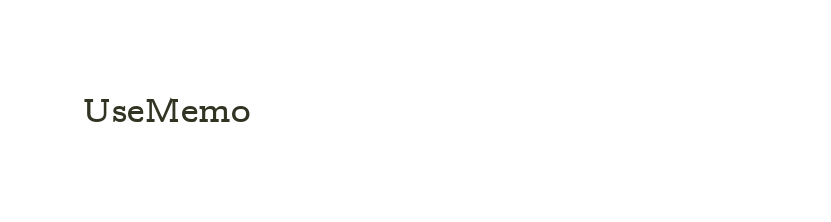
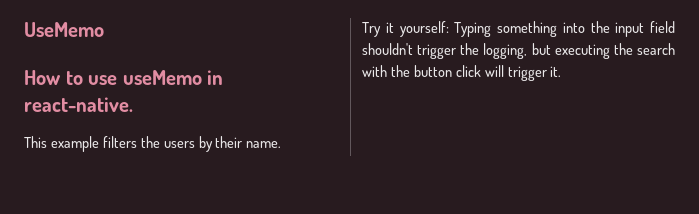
+ How to use useMemo in react-native.
+ This example filters the users by their name.
+ Try it yourself: Typing something into the input field shouldn't trigger the logging, but executing the search with the button click will trigger it.

